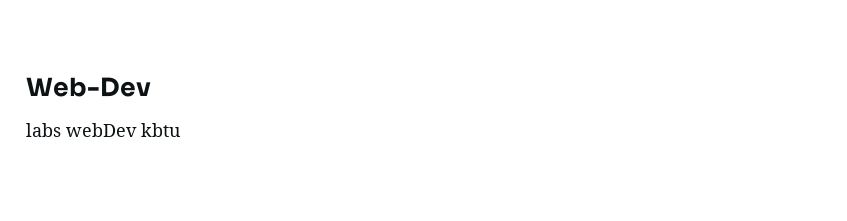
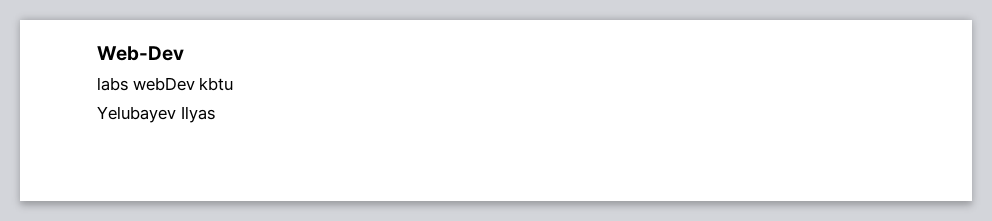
+ Yelubayev Ilyas

